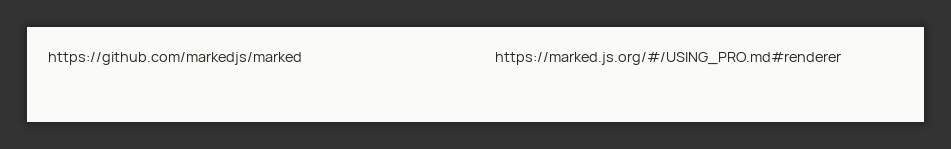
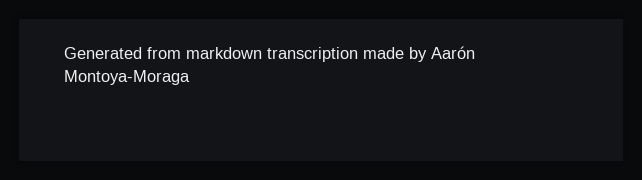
- https://github.com/markedjs/marked https://marked.js.org/#/USING_PRO.md#renderer
+ Generated from markdown transcription made by Aarón Montoya-Moraga

